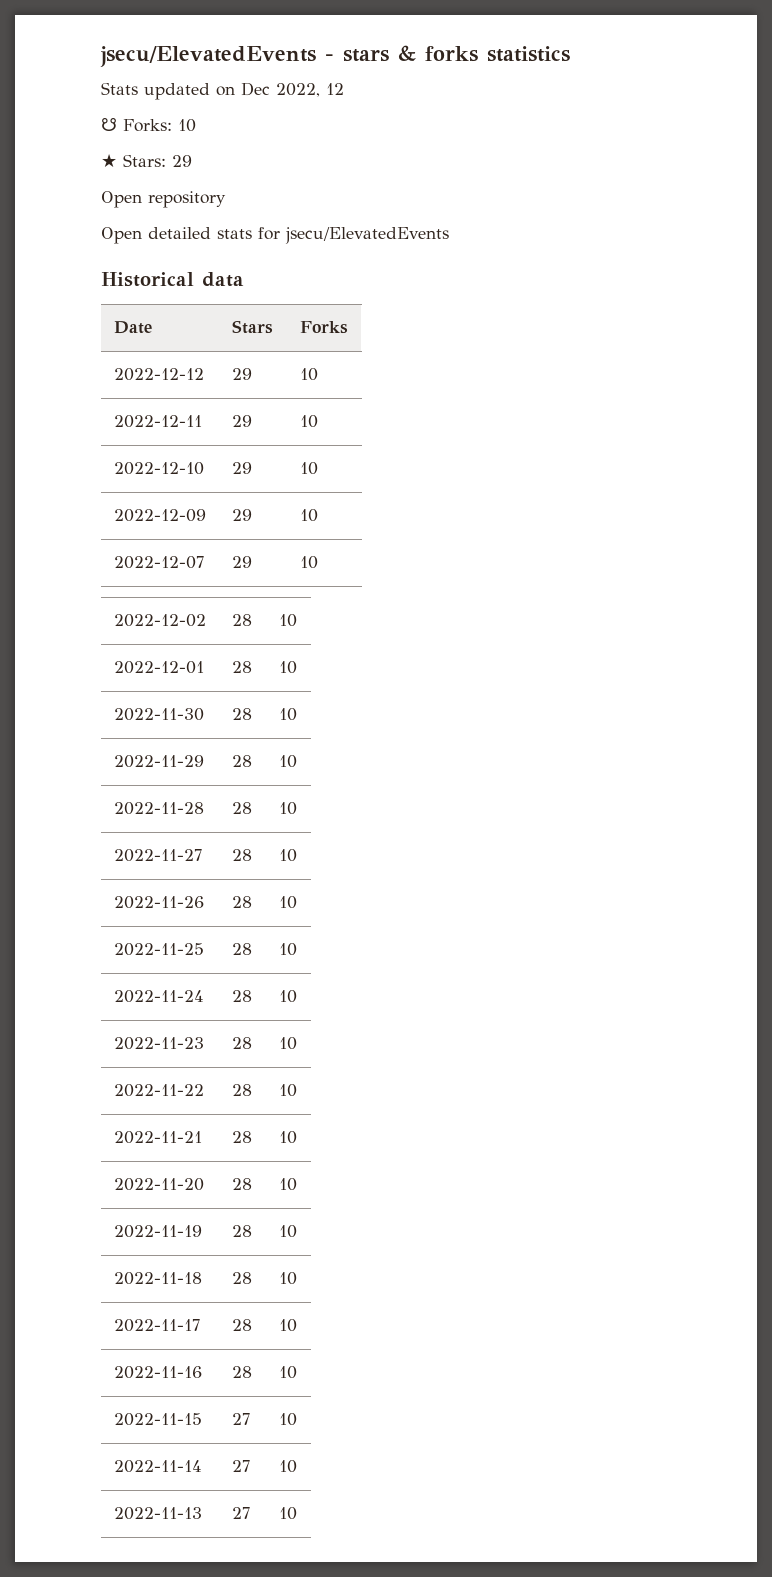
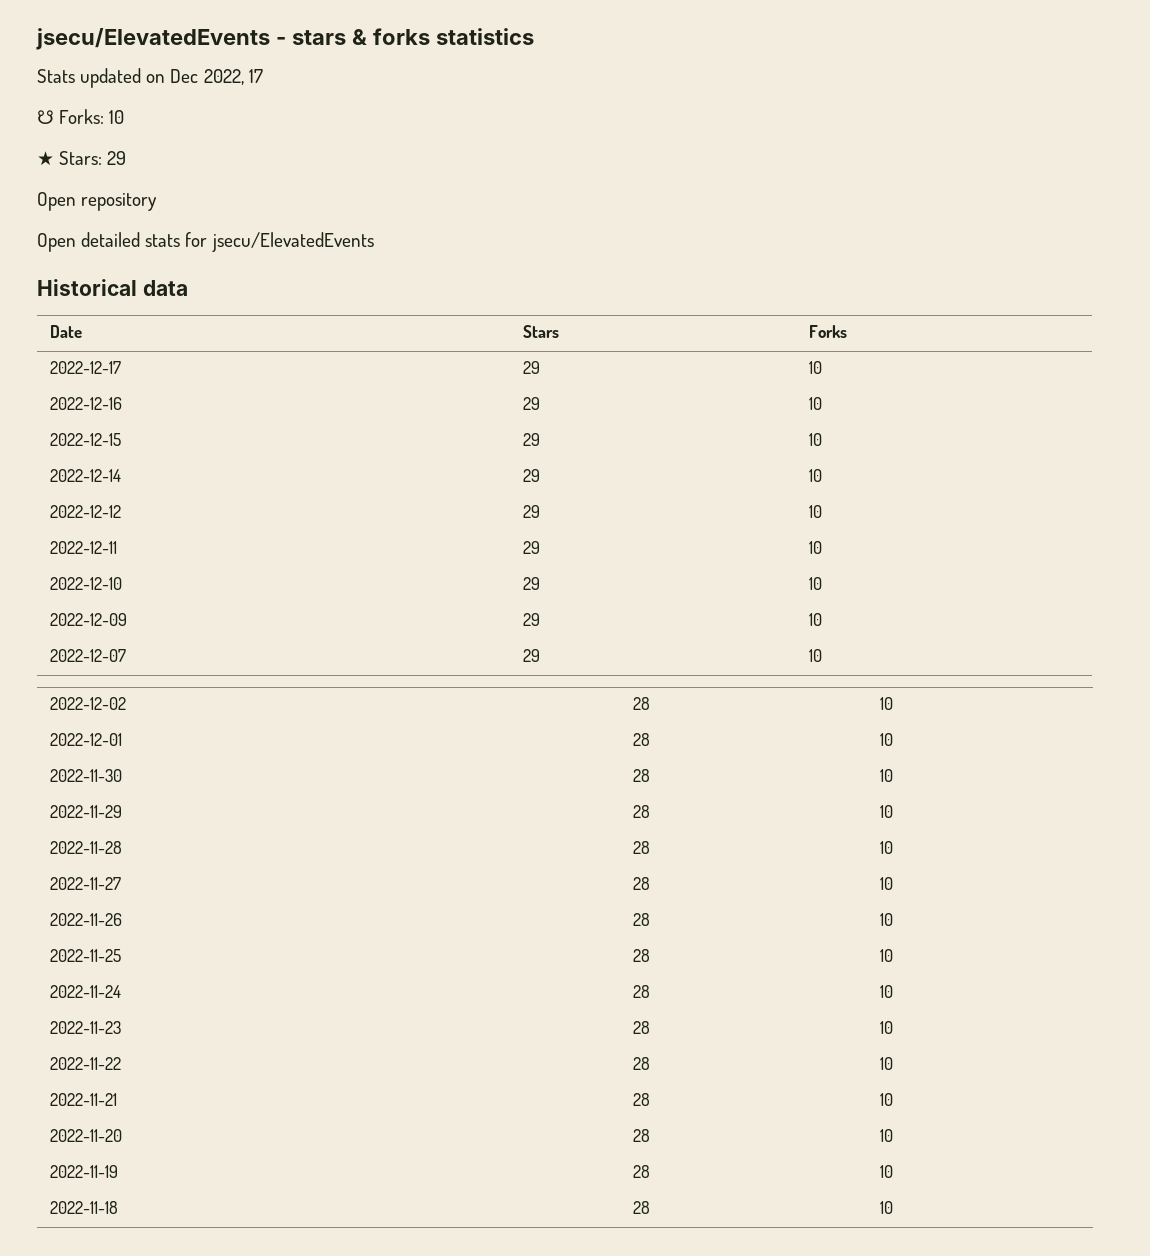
- Stats updated on Dec 2022, 12
+ Stats updated on Dec 2022, 17
+ 2022-12-17 | 29 | 10
+ 2022-12-16 | 29 | 10
+ 2022-12-15 | 29 | 10
+ 2022-12-14 | 29 | 10
- 2022-11-17 | 28 | 10
- 2022-11-16 | 28 | 10
- 2022-11-15 | 27 | 10
- 2022-11-14 | 27 | 10
- 2022-11-13 | 27 | 10

